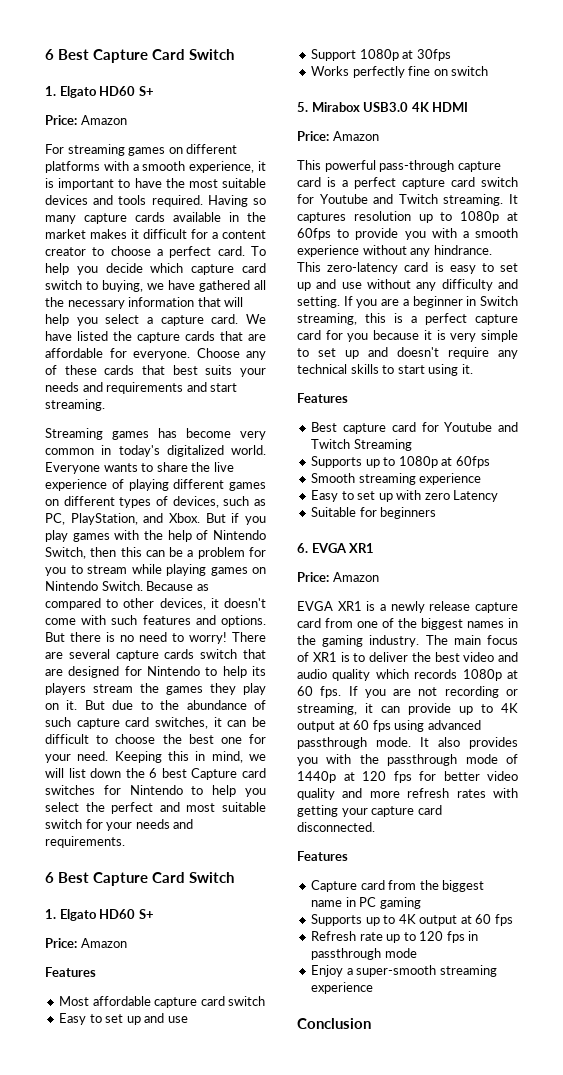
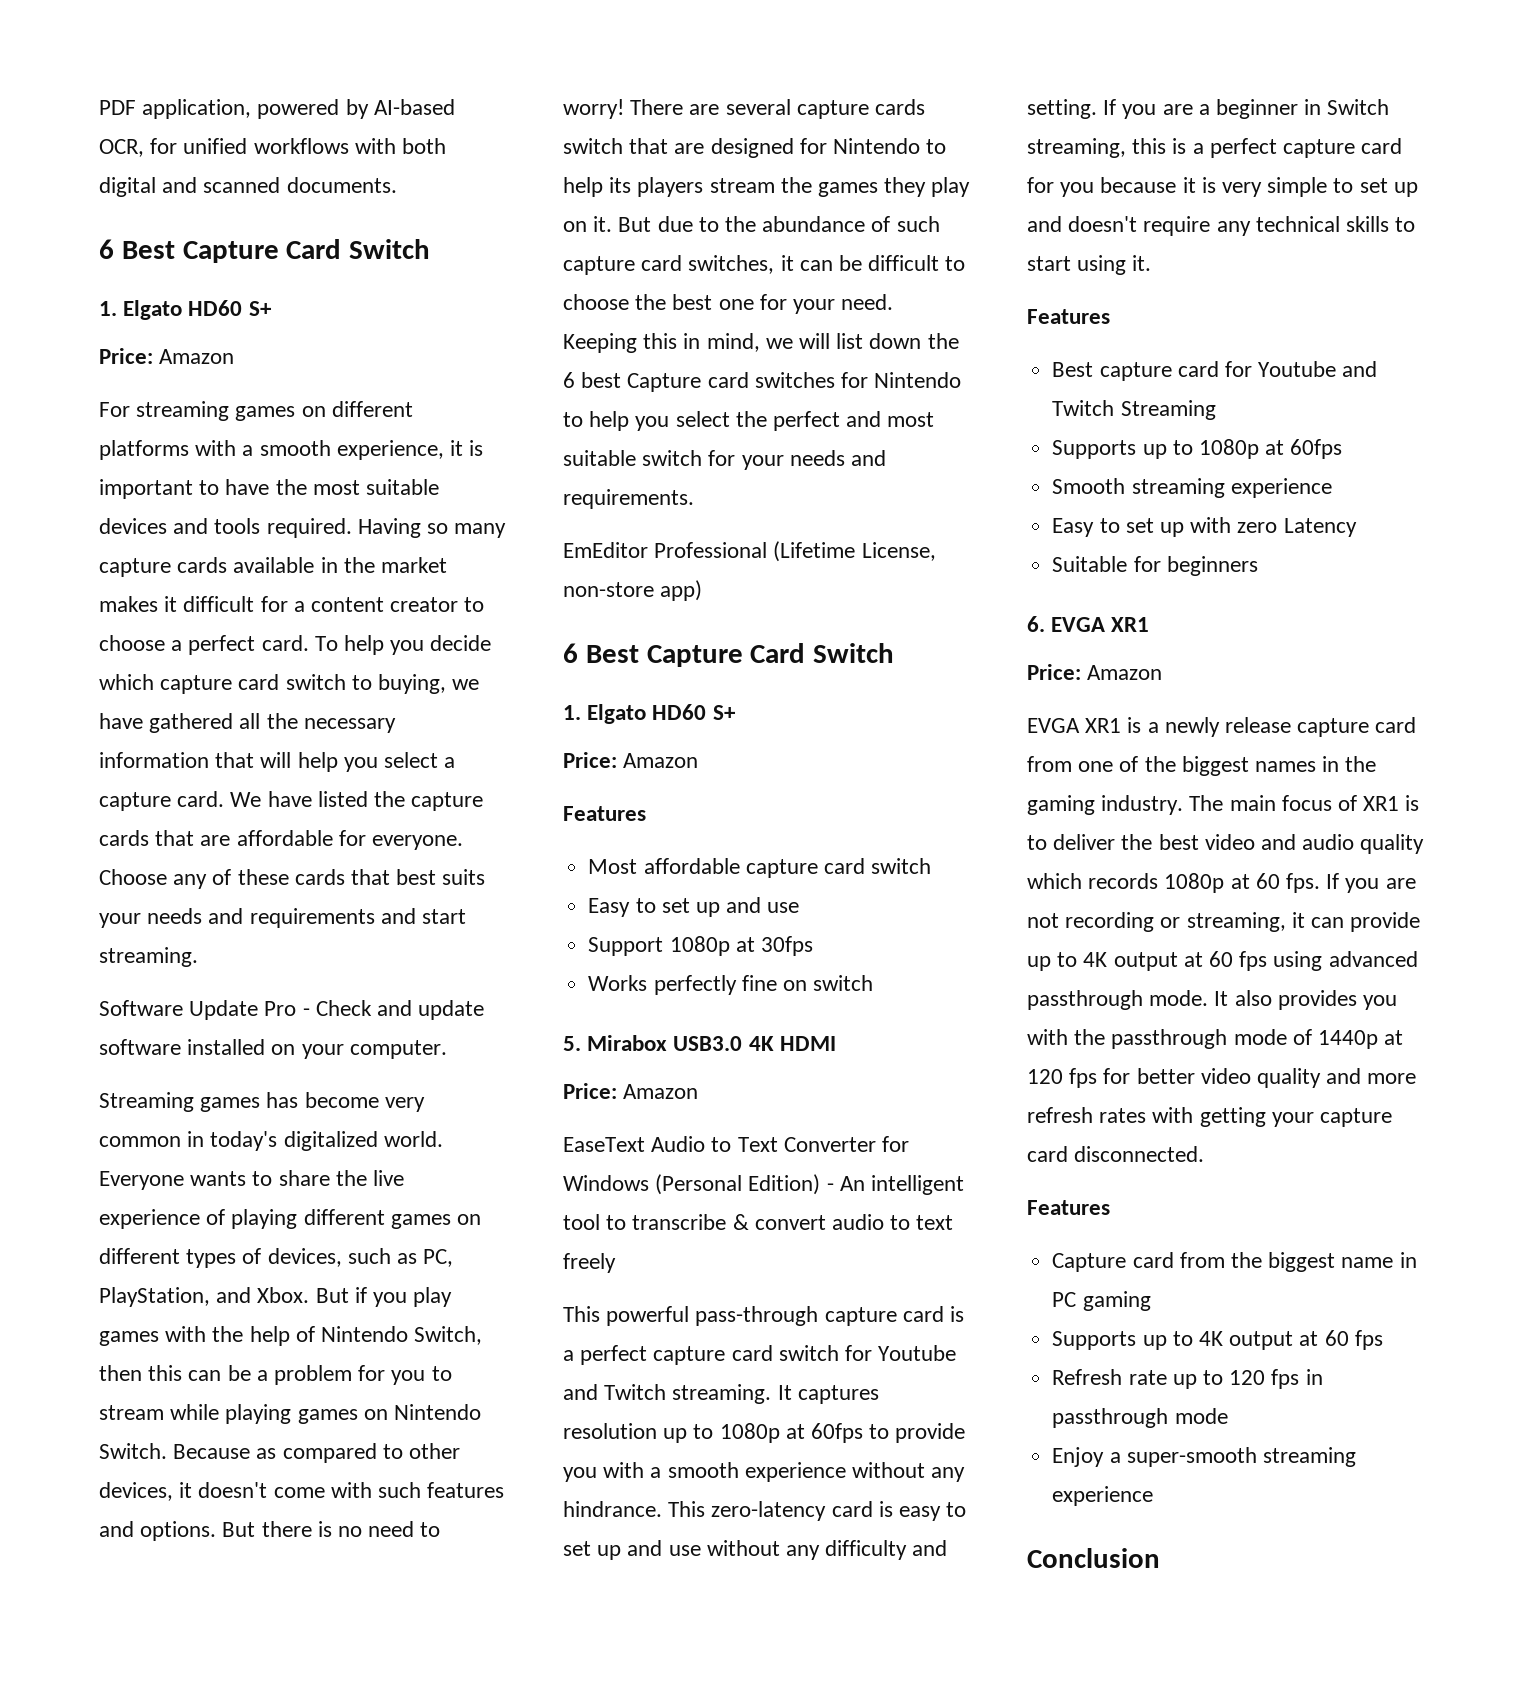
+ PDF application, powered by AI-based OCR, for unified workflows with both digital and scanned documents.
+ Software Update Pro - Check and update software installed on your computer.
+ EmEditor Professional (Lifetime License, non-store app)
+ EaseText Audio to Text Converter for Windows (Personal Edition) - An intelligent tool to transcribe & convert audio to text freely

